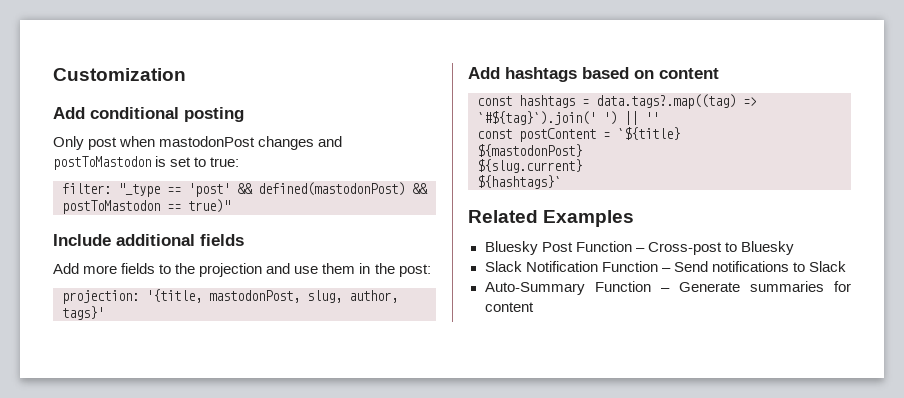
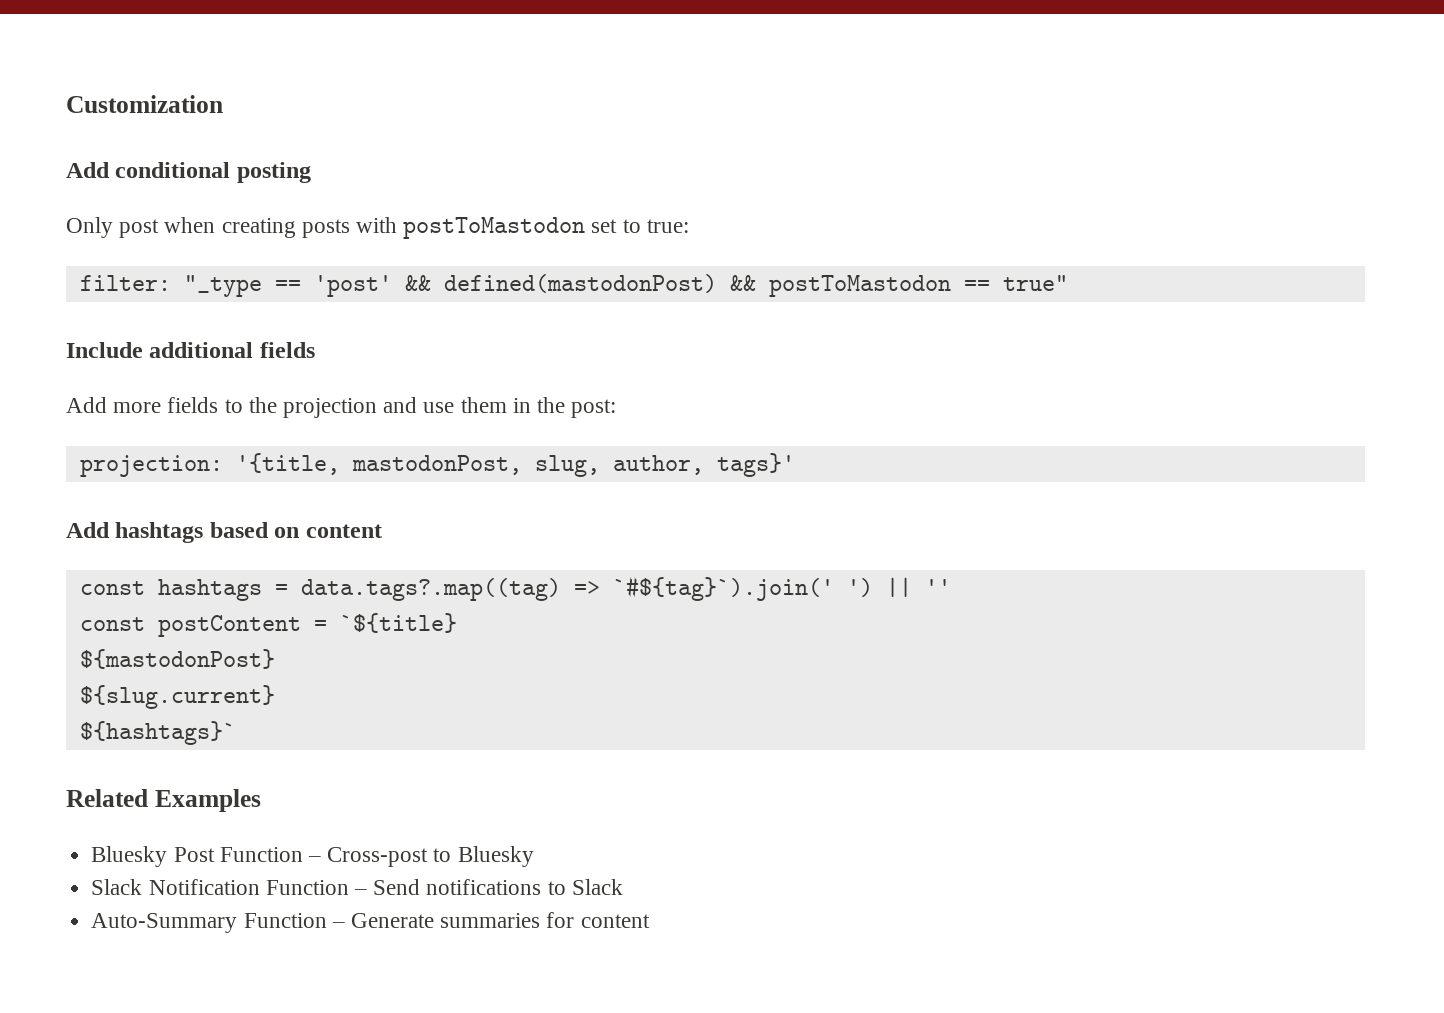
- Only post when mastodonPost changes and postToMastodon is set to true:
+ Only post when creating posts with postToMastodon set to true:
- filter: "_type == 'post' && defined(mastodonPost) && postToMastodon == true)"
+ filter: "_type == 'post' && defined(mastodonPost) && postToMastodon == true"

